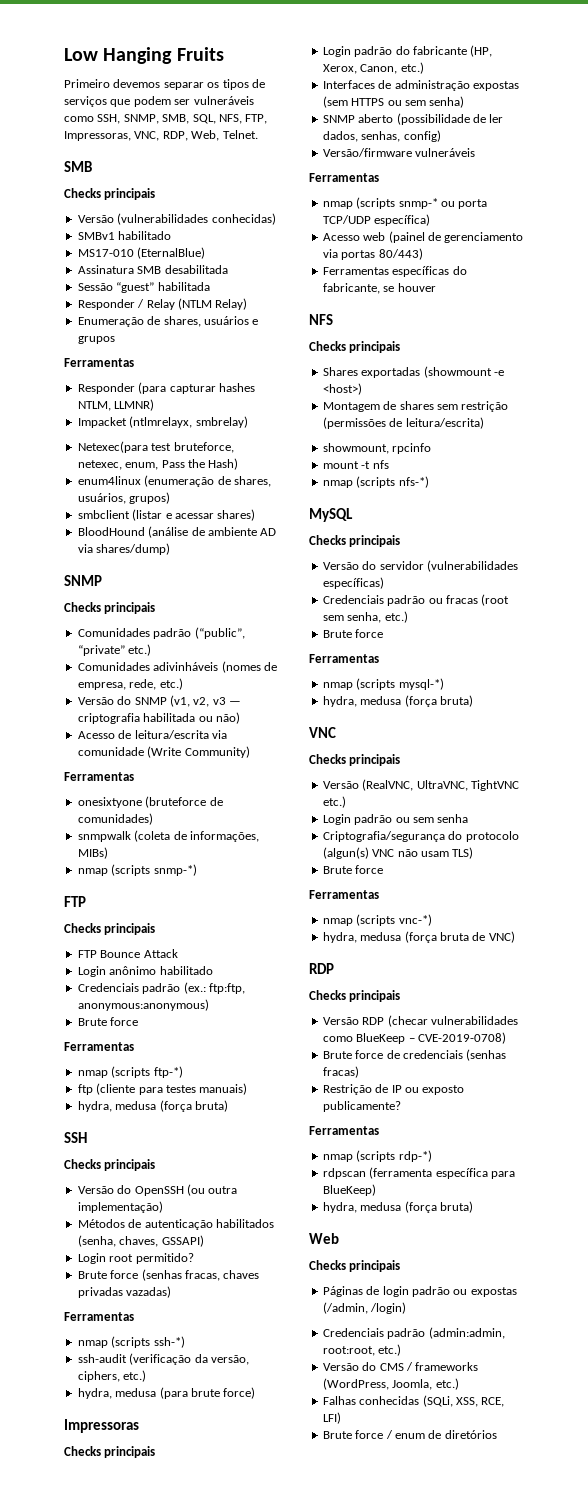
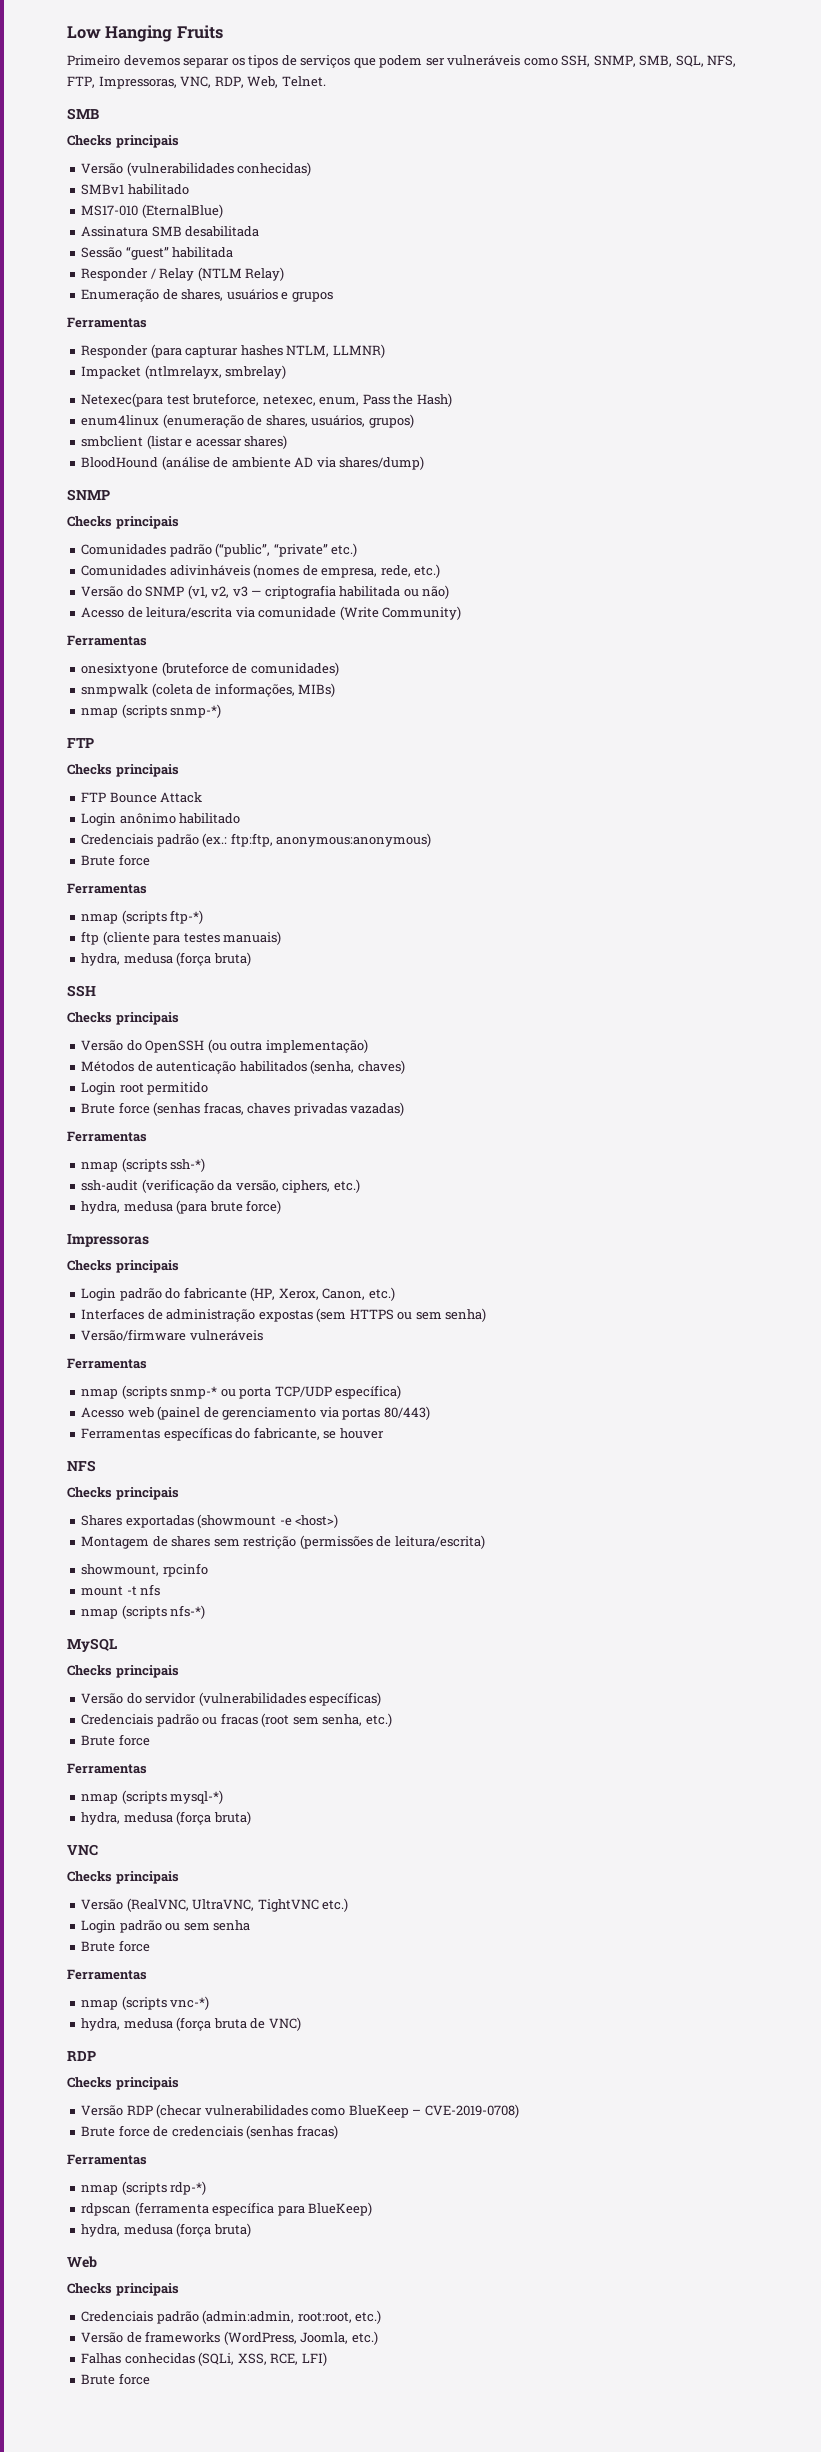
- Métodos de autenticação habilitados (senha, chaves, GSSAPI)
+ Métodos de autenticação habilitados (senha, chaves)
- Login root permitido?
+ Login root permitido
- SNMP aberto (possibilidade de ler dados, senhas, config)
- Criptografia/segurança do protocolo (algun(s) VNC não usam TLS)
- Restrição de IP ou exposto publicamente?
- Páginas de login padrão ou expostas (/admin, /login)
- Versão do CMS / frameworks (WordPress, Joomla, etc.)
+ Versão de frameworks (WordPress, Joomla, etc.)
  Falhas conhecidas (SQLi, XSS, RCE, LFI)
- Brute force / enum de diretórios
+ Brute force

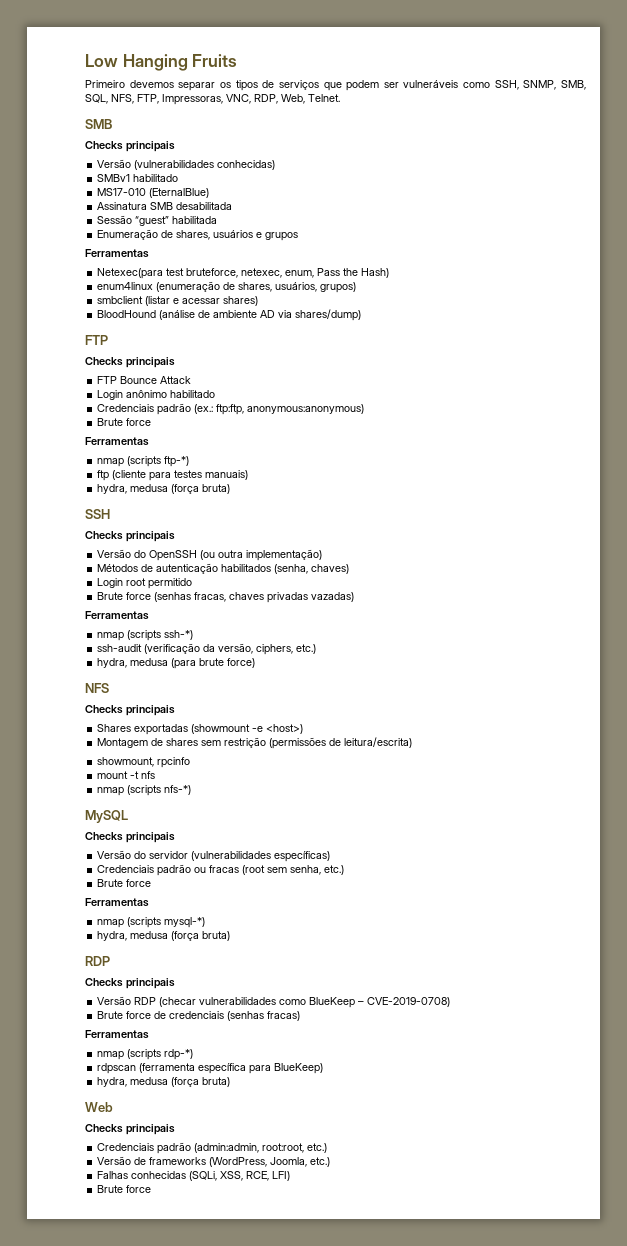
- Responder / Relay (NTLM Relay)
- Responder (para capturar hashes NTLM, LLMNR)
- Impacket (ntlmrelayx, smbrelay)
  BloodHound (análise de ambiente AD via shares/dump)
- SNMP
- Checks principais
- Comunidades padrão (“public”, “private” etc.)
- Comunidades adivinháveis (nomes de empresa, rede, etc.)
- Versão do SNMP (v1, v2, v3 — criptografia habilitada ou não)
- Acesso de leitura/escrita via comunidade (Write Community)
- Ferramentas
- onesixtyone (bruteforce de comunidades)
- snmpwalk (coleta de informações, MIBs)
- nmap (scripts snmp-*)
- Impressoras
- Checks principais
- Login padrão do fabricante (HP, Xerox, Canon, etc.)
- Interfaces de administração expostas (sem HTTPS ou sem senha)
- Versão/firmware vulneráveis
- Ferramentas
- nmap (scripts snmp-* ou porta TCP/UDP específica)
- Acesso web (painel de gerenciamento via portas 80/443)
- Ferramentas específicas do fabricante, se houver
- VNC
- Checks principais
- Versão (RealVNC, UltraVNC, TightVNC etc.)
- Login padrão ou sem senha
- Brute force
- Ferramentas
- nmap (scripts vnc-*)
- hydra, medusa (força bruta de VNC)

